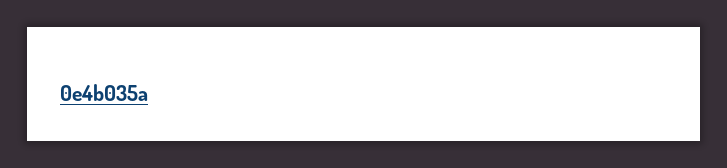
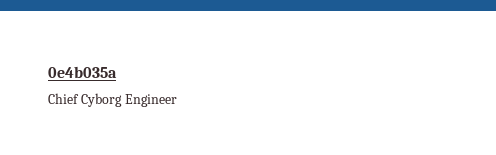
+ Chief Cyborg Engineer

